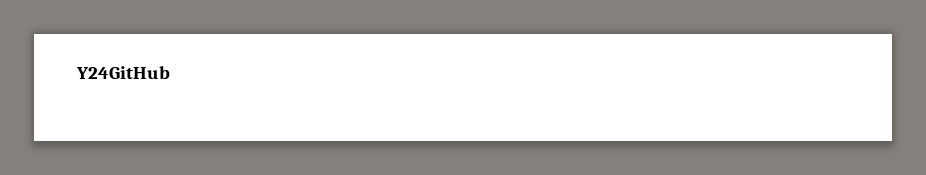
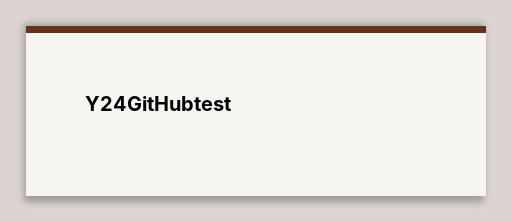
- Y24GitHub
+ Y24GitHubtest

